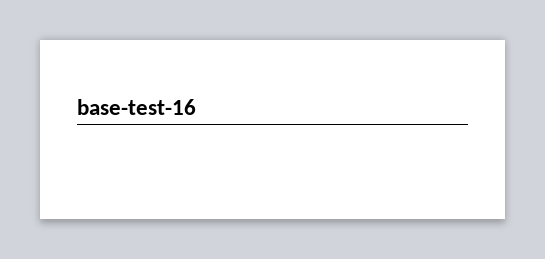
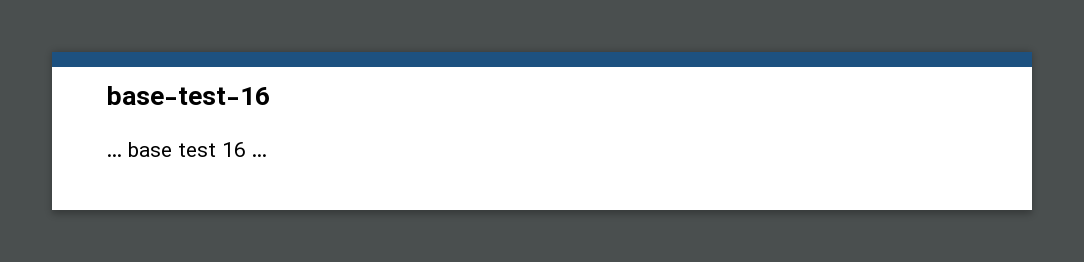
+ ... base test 16 ...

